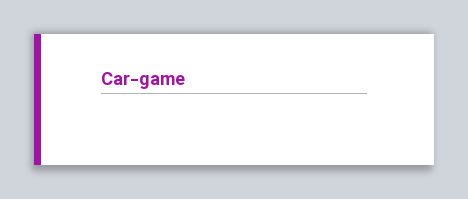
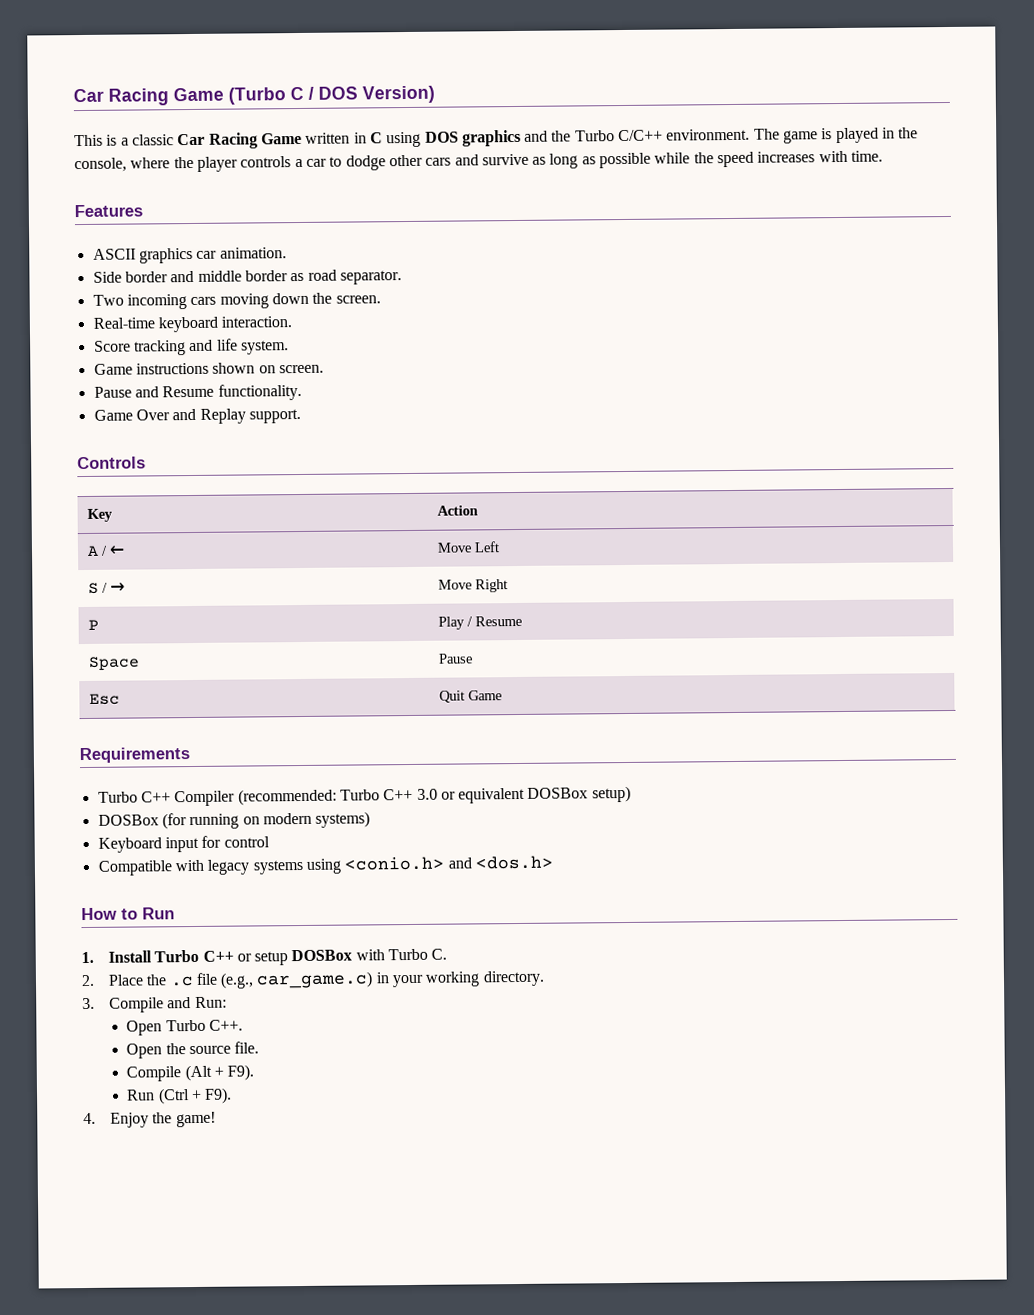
- Car-game
+ Car Racing Game (Turbo C / DOS Version)
+ This is a classic Car Racing Game written in C using DOS graphics and the Turbo C/C++ environment. The game is played in the console, where the player controls a car to dodge other cars and survive as long as possible while the speed increases with time.
+ Features
+ ASCII graphics car animation.
+ Side border and middle border as road separator.
+ Two incoming cars moving down the screen.
+ Real-time keyboard interaction.
+ Score tracking and life system.
+ Game instructions shown on screen.
+ Pause and Resume functionality.
+ Game Over and Replay support.
+ Controls
+ Key | Action
+ A / ← | Move Left
+ S / → | Move Right
+ P | Play / Resume
+ Space | Pause
+ Esc | Quit Game
+ Requirements
+ Turbo C++ Compiler (recommended: Turbo C++ 3.0 or equivalent DOSBox setup)
+ DOSBox (for running on modern systems)
+ Keyboard input for control
+ Compatible with legacy systems using <conio.h> and <dos.h>
+ How to Run
+ 1. Install Turbo C++ or setup DOSBox with Turbo C.
+ 2. Place the .c file (e.g., car_game.c) in your working directory.
+ 3. Compile and Run:
+ Open Turbo C++.
+ Open the source file.
+ Compile (Alt + F9).
+ Run (Ctrl + F9).
+ 4. Enjoy the game!

